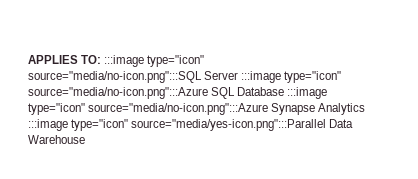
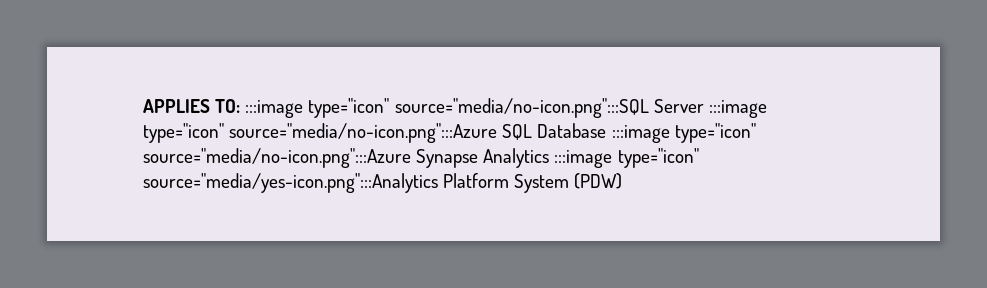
- APPLIES TO: :::image type="icon" source="media/no-icon.png":::SQL Server :::image type="icon" source="media/no-icon.png":::Azure SQL Database :::image type="icon" source="media/no-icon.png":::Azure Synapse Analytics :::image type="icon" source="media/yes-icon.png":::Parallel Data Warehouse
+ APPLIES TO: :::image type="icon" source="media/no-icon.png":::SQL Server :::image type="icon" source="media/no-icon.png":::Azure SQL Database :::image type="icon" source="media/no-icon.png":::Azure Synapse Analytics :::image type="icon" source="media/yes-icon.png":::Analytics Platform System (PDW)

